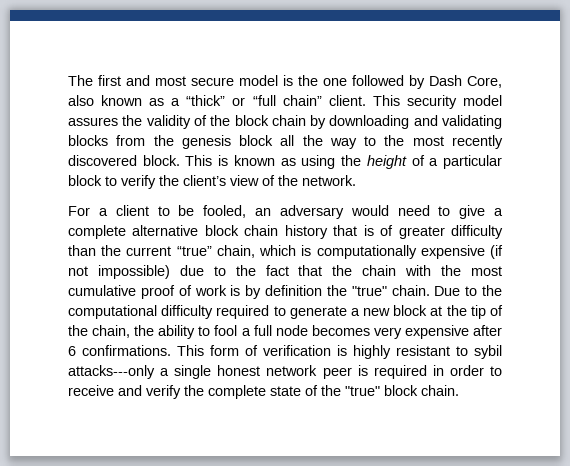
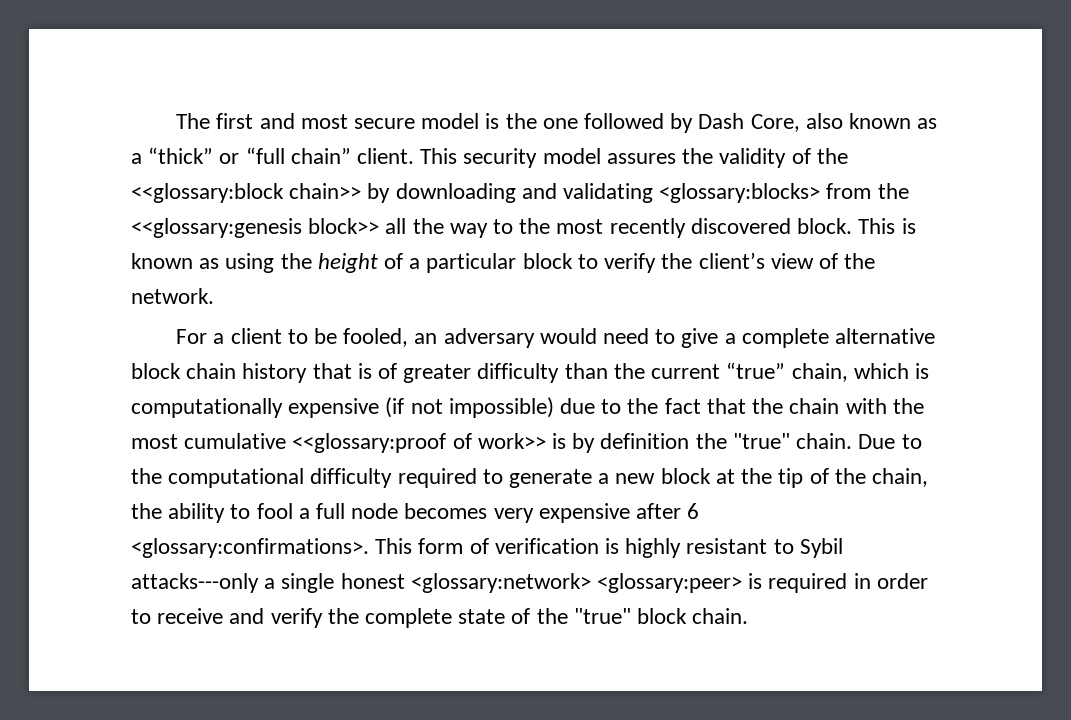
- This security model assures the validity of the block chain by downloading and validating blocks from the genesis block all the way to the most recently discovered block.
+ This security model assures the validity of the <<glossary:block chain>> by downloading and validating <glossary:blocks> from the <<glossary:genesis block>> all the way to the most recently discovered block.
- For a client to be fooled, an adversary would need to give a complete alternative block chain history that is of greater difficulty than the current “true” chain, which is computationally expensive (if not impossible) due to the fact that the chain with the most cumulative proof of work is by definition the "true" chain.
+ For a client to be fooled, an adversary would need to give a complete alternative block chain history that is of greater difficulty than the current “true” chain, which is computationally expensive (if not impossible) due to the fact that the chain with the most cumulative <<glossary:proof of work>> is by definition the "true" chain.
- Due to the computational difficulty required to generate a new block at the tip of the chain, the ability to fool a full node becomes very expensive after 6 confirmations.
+ Due to the computational difficulty required to generate a new block at the tip of the chain, the ability to fool a full node becomes very expensive after 6 <glossary:confirmations>.
- This form of verification is highly resistant to sybil attacks---only a single honest network peer is required in order to receive and verify the complete state of the "true" block chain.
+ This form of verification is highly resistant to Sybil attacks---only a single honest <glossary:network> <glossary:peer> is required in order to receive and verify the complete state of the "true" block chain.

